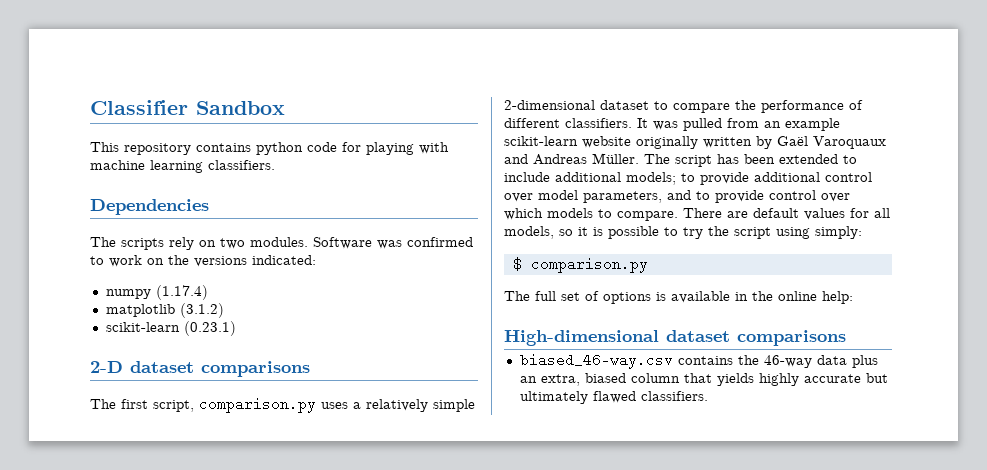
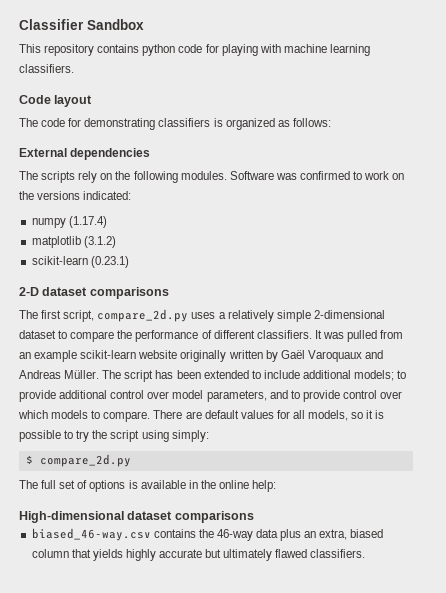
- Dependencies
+ Code layout
+ The code for demonstrating classifiers is organized as follows:
+ External dependencies
- The scripts rely on two modules.
+ The scripts rely on the following modules.
- The first script, comparison.py uses a relatively simple 2-dimensional dataset to compare the performance of different classifiers.
+ The first script, compare_2d.py uses a relatively simple 2-dimensional dataset to compare the performance of different classifiers.
- $ comparison.py
+ $ compare_2d.py

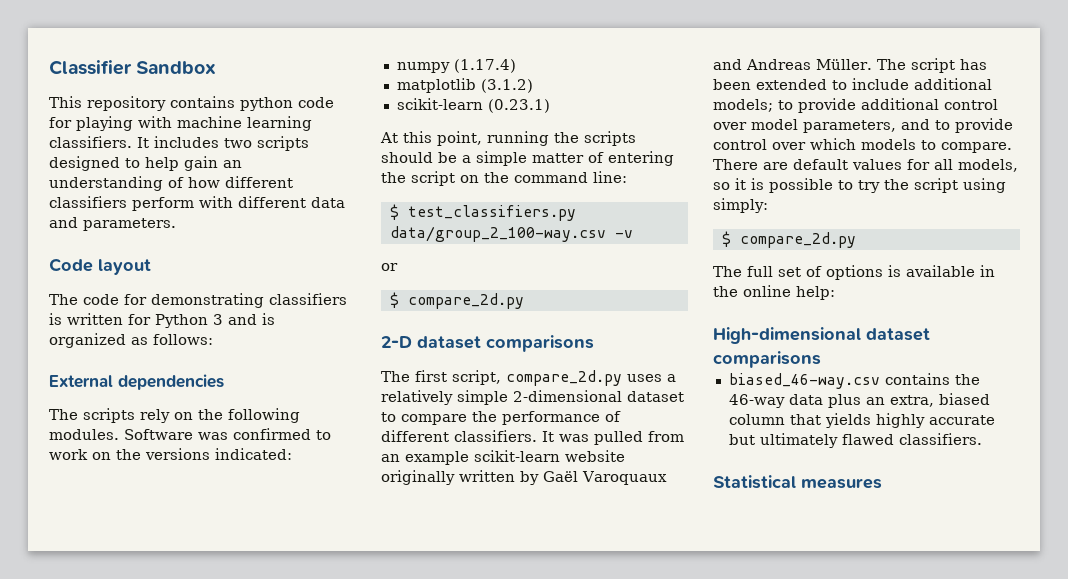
+ It includes two scripts designed to help gain an understanding of how different classifiers perform with different data and parameters.
- The code for demonstrating classifiers is organized as follows:
+ The code for demonstrating classifiers is written for Python 3 and is organized as follows:
+ At this point, running the scripts should be a simple matter of entering the script on the command line:
+ $ test_classifiers.py data/group_2_100-way.csv -v
+ or
+ $ compare_2d.py
+ Statistical measures

